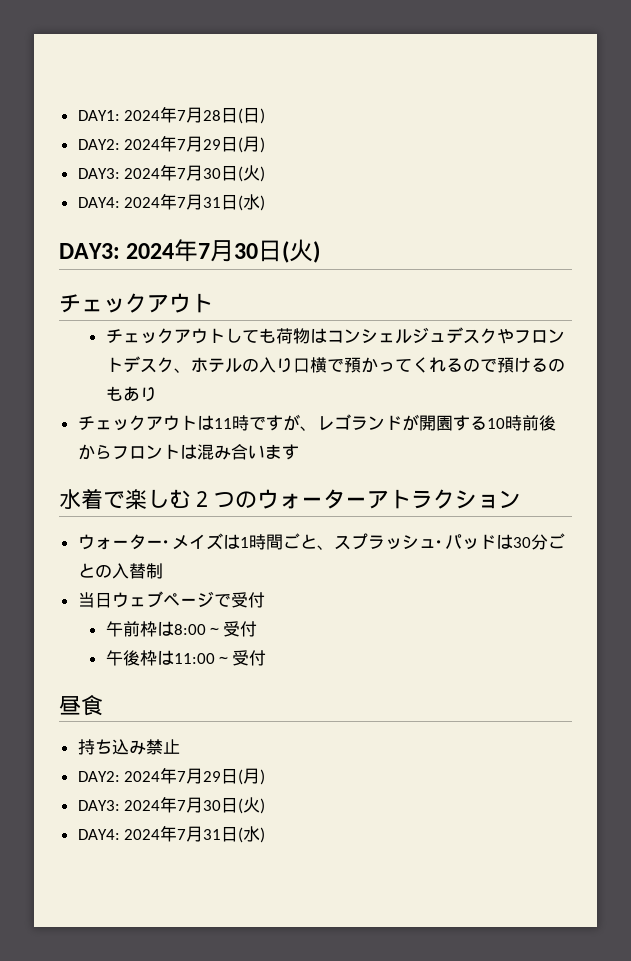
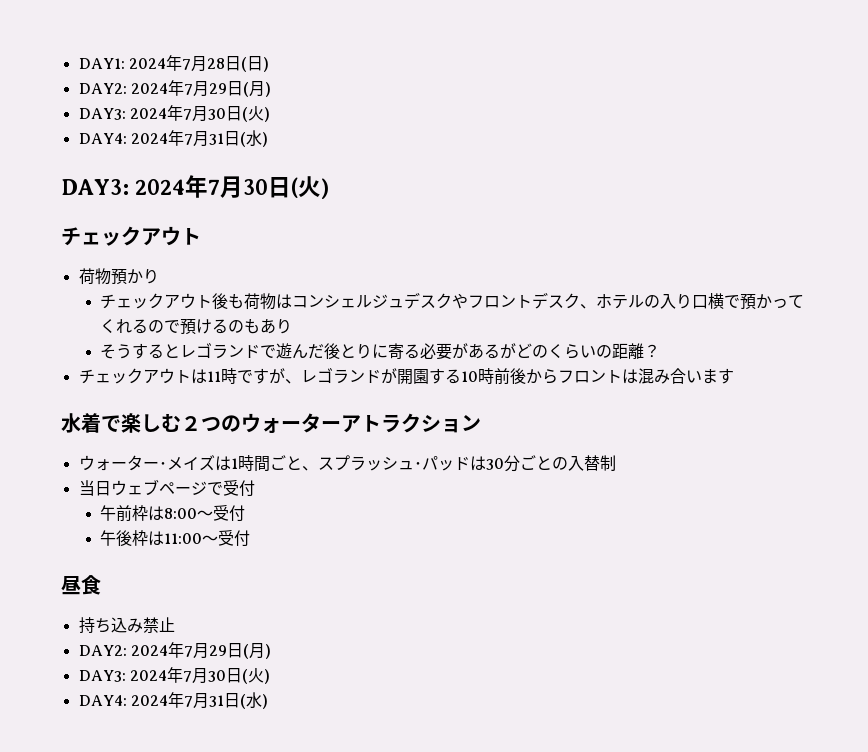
- チェックアウトしても荷物はコンシェルジュデスクやフロントデスク、ホテルの入り口横で預かってくれるので預けるのもあり
+ 荷物預かり
+ チェックアウト後も荷物はコンシェルジュデスクやフロントデスク、ホテルの入り口横で預かってくれるので預けるのもあり
+ そうするとレゴランドで遊んだ後とりに寄る必要があるがどのくらいの距離？

